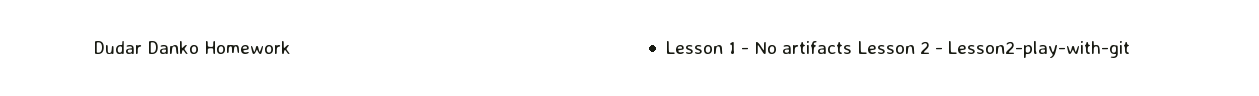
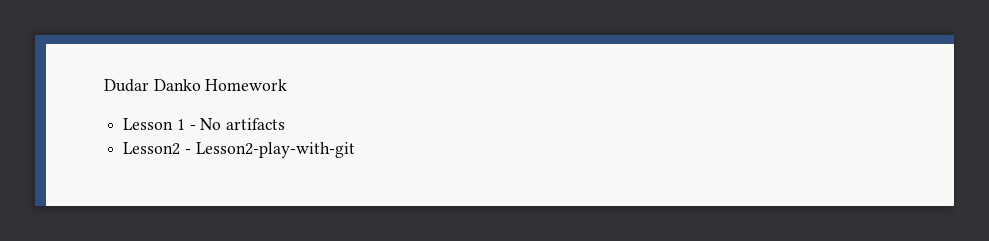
- Lesson 1 - No artifacts Lesson 2 - Lesson2-play-with-git
+ Lesson 1 - No artifacts
+ Lesson2 - Lesson2-play-with-git

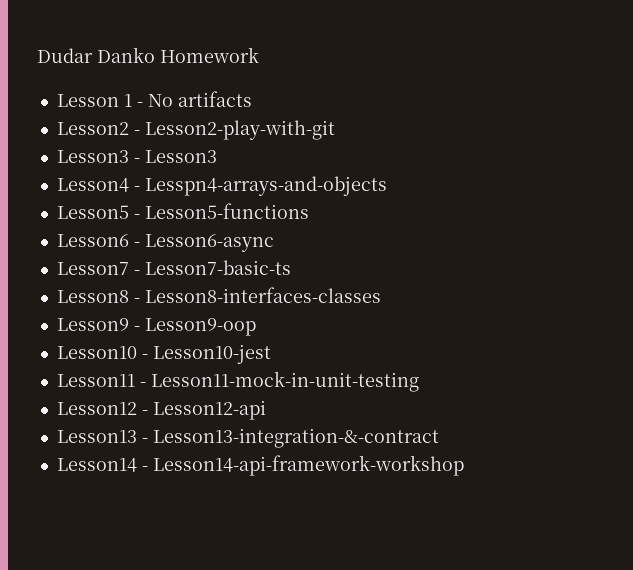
+ Lesson3 - Lesson3
+ Lesson4 - Lesspn4-arrays-and-objects
+ Lesson5 - Lesson5-functions
+ Lesson6 - Lesson6-async
+ Lesson7 - Lesson7-basic-ts
+ Lesson8 - Lesson8-interfaces-classes
+ Lesson9 - Lesson9-oop
+ Lesson10 - Lesson10-jest
+ Lesson11 - Lesson11-mock-in-unit-testing
+ Lesson12 - Lesson12-api
+ Lesson13 - Lesson13-integration-&-contract
+ Lesson14 - Lesson14-api-framework-workshop

